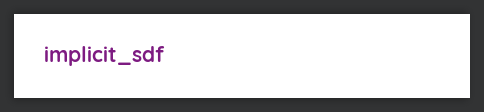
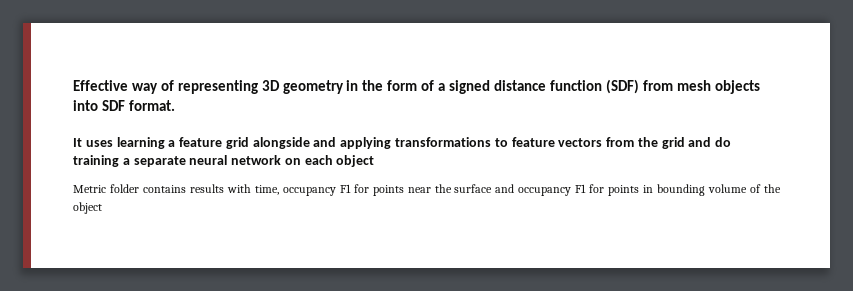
- implicit_sdf
+ Effective way of representing 3D geometry in the form of a signed distance function (SDF) from mesh objects into SDF format.
+ It uses learning a feature grid alongside and applying transformations to feature vectors from the grid and do training a separate neural network on each object
+ Metric folder contains results with time, occupancy F1 for points near the surface and occupancy F1 for points in bounding volume of the object

